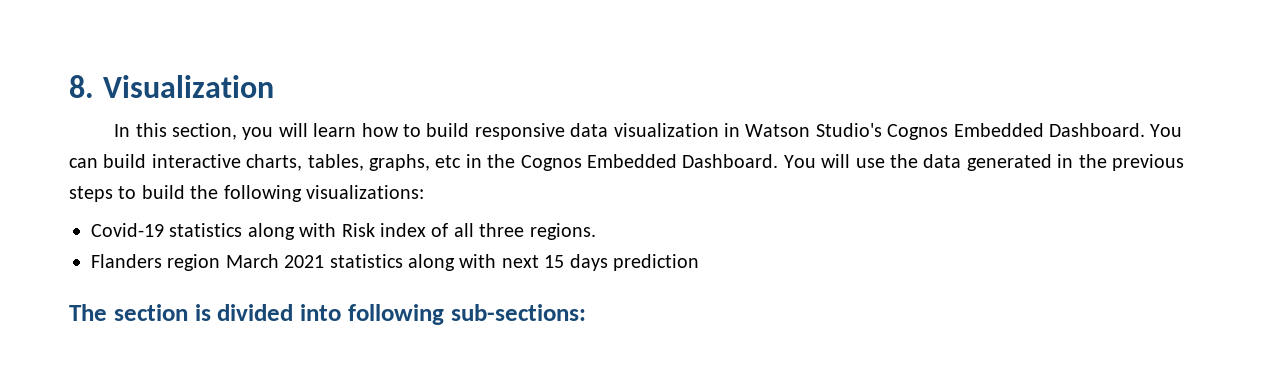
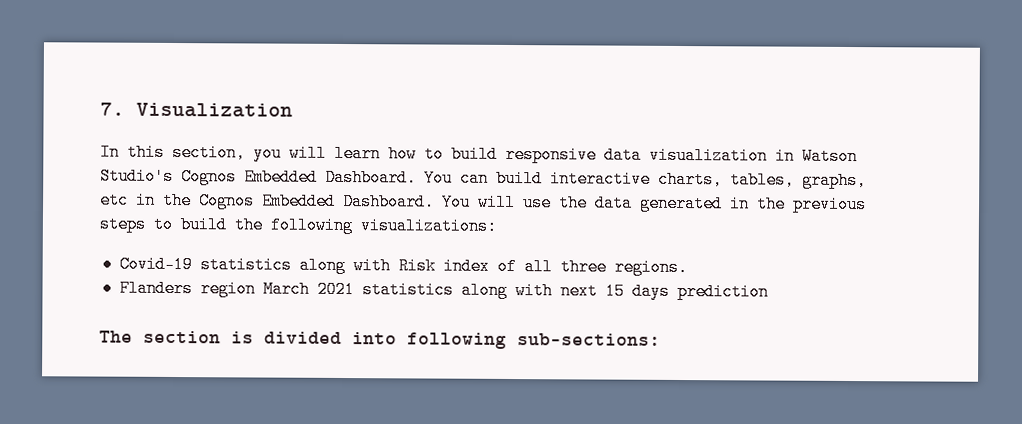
- 8. Visualization
+ 7. Visualization

